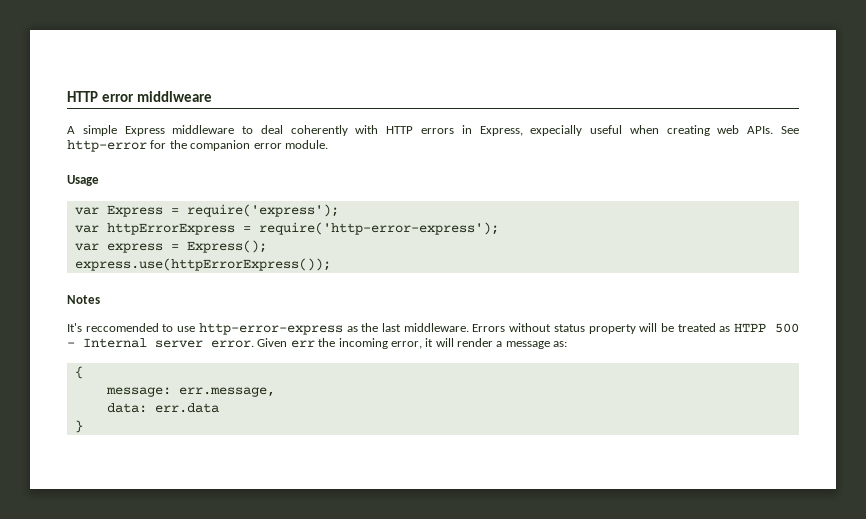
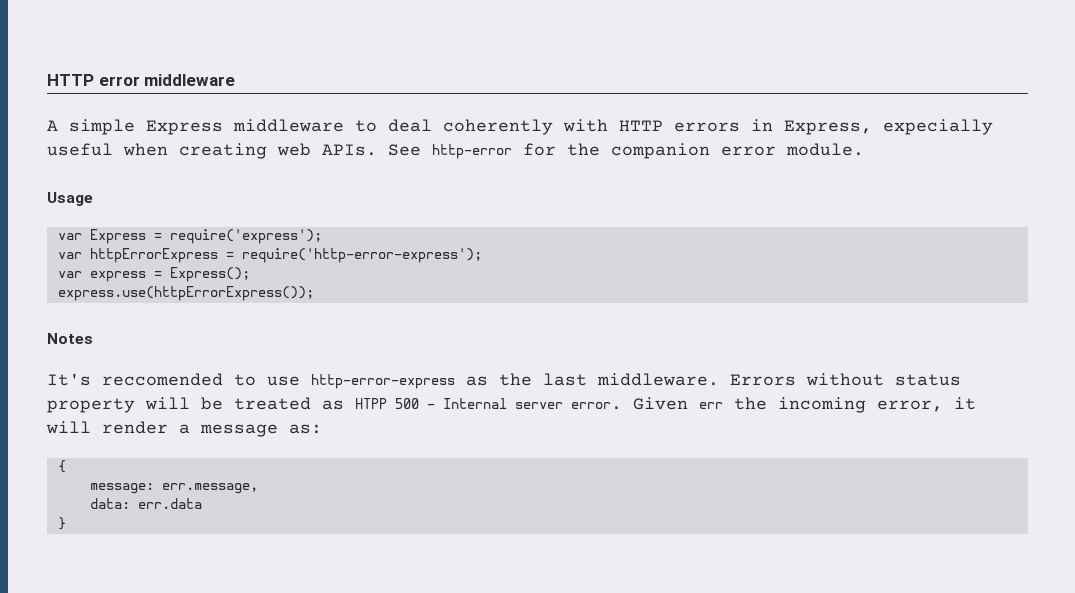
- HTTP error middlweare
+ HTTP error middleware

